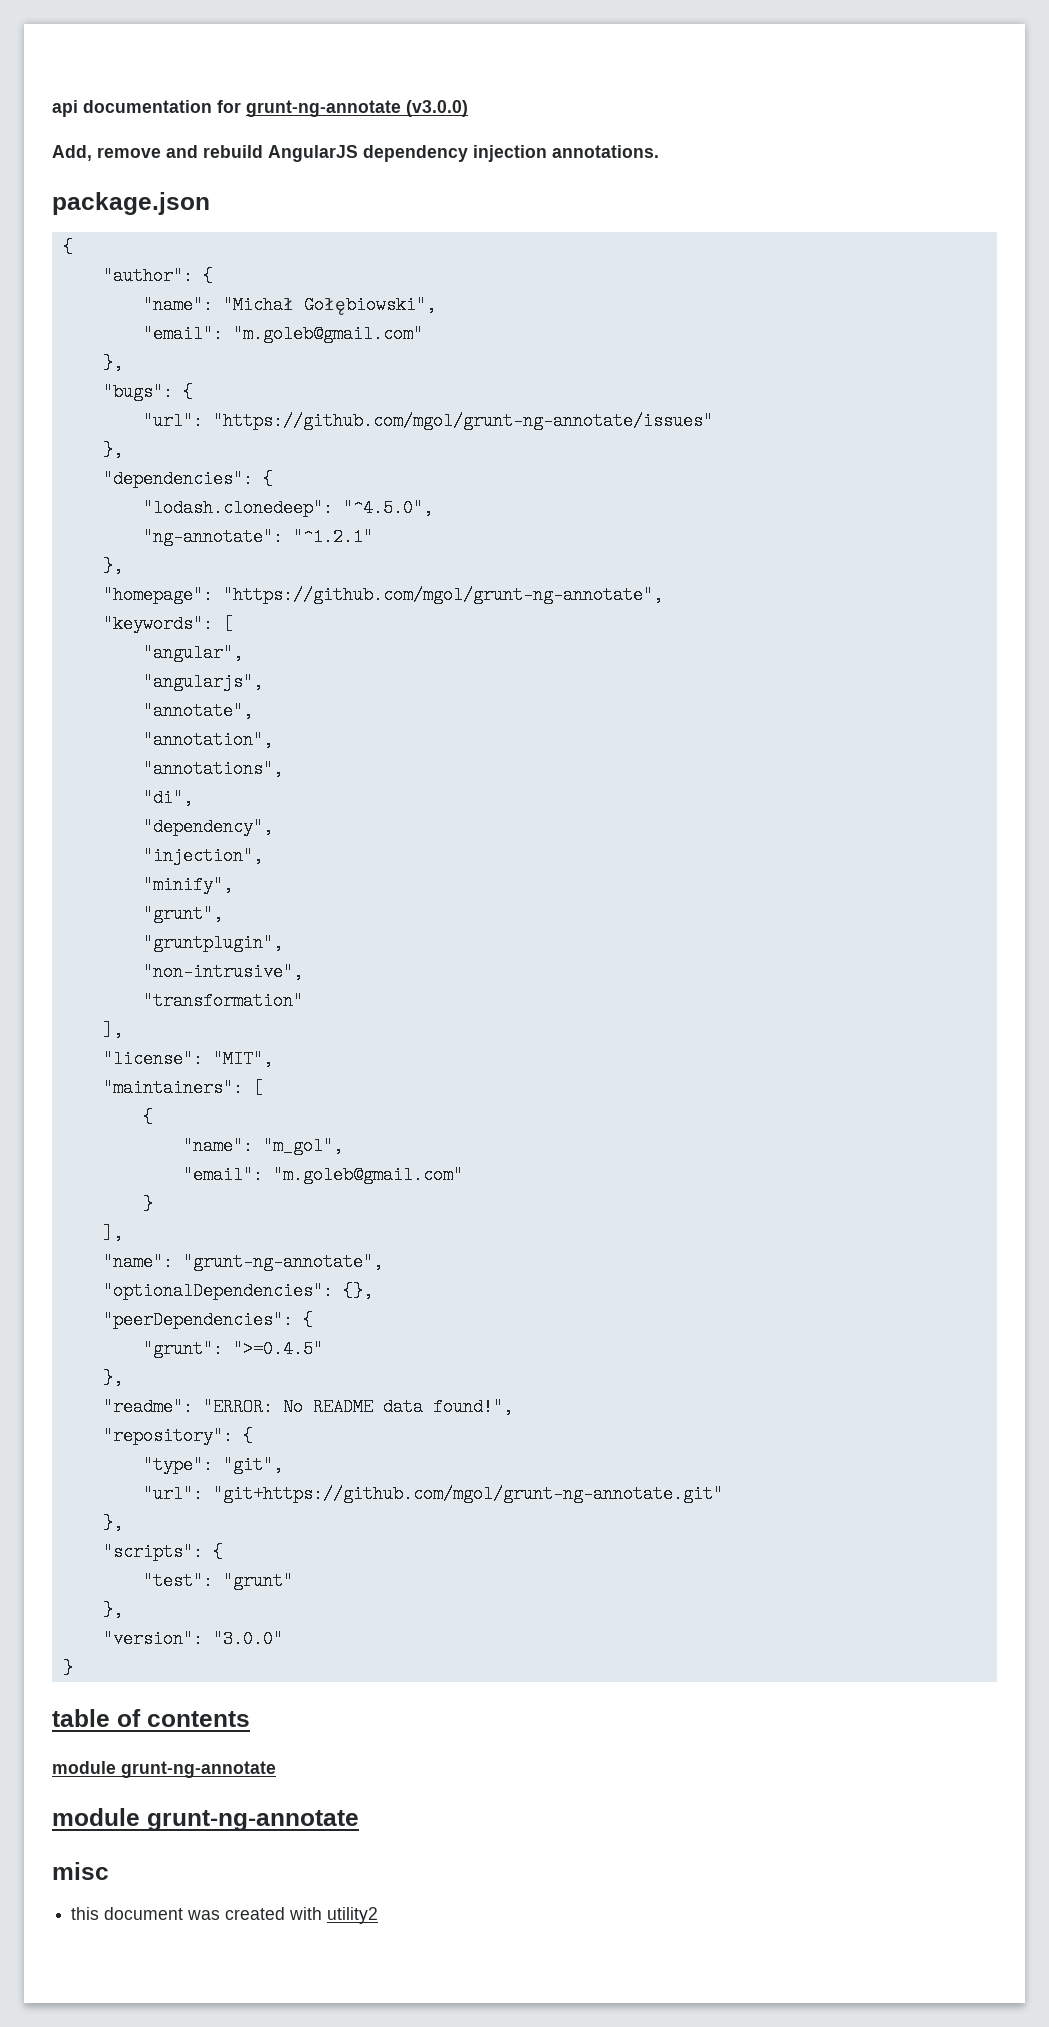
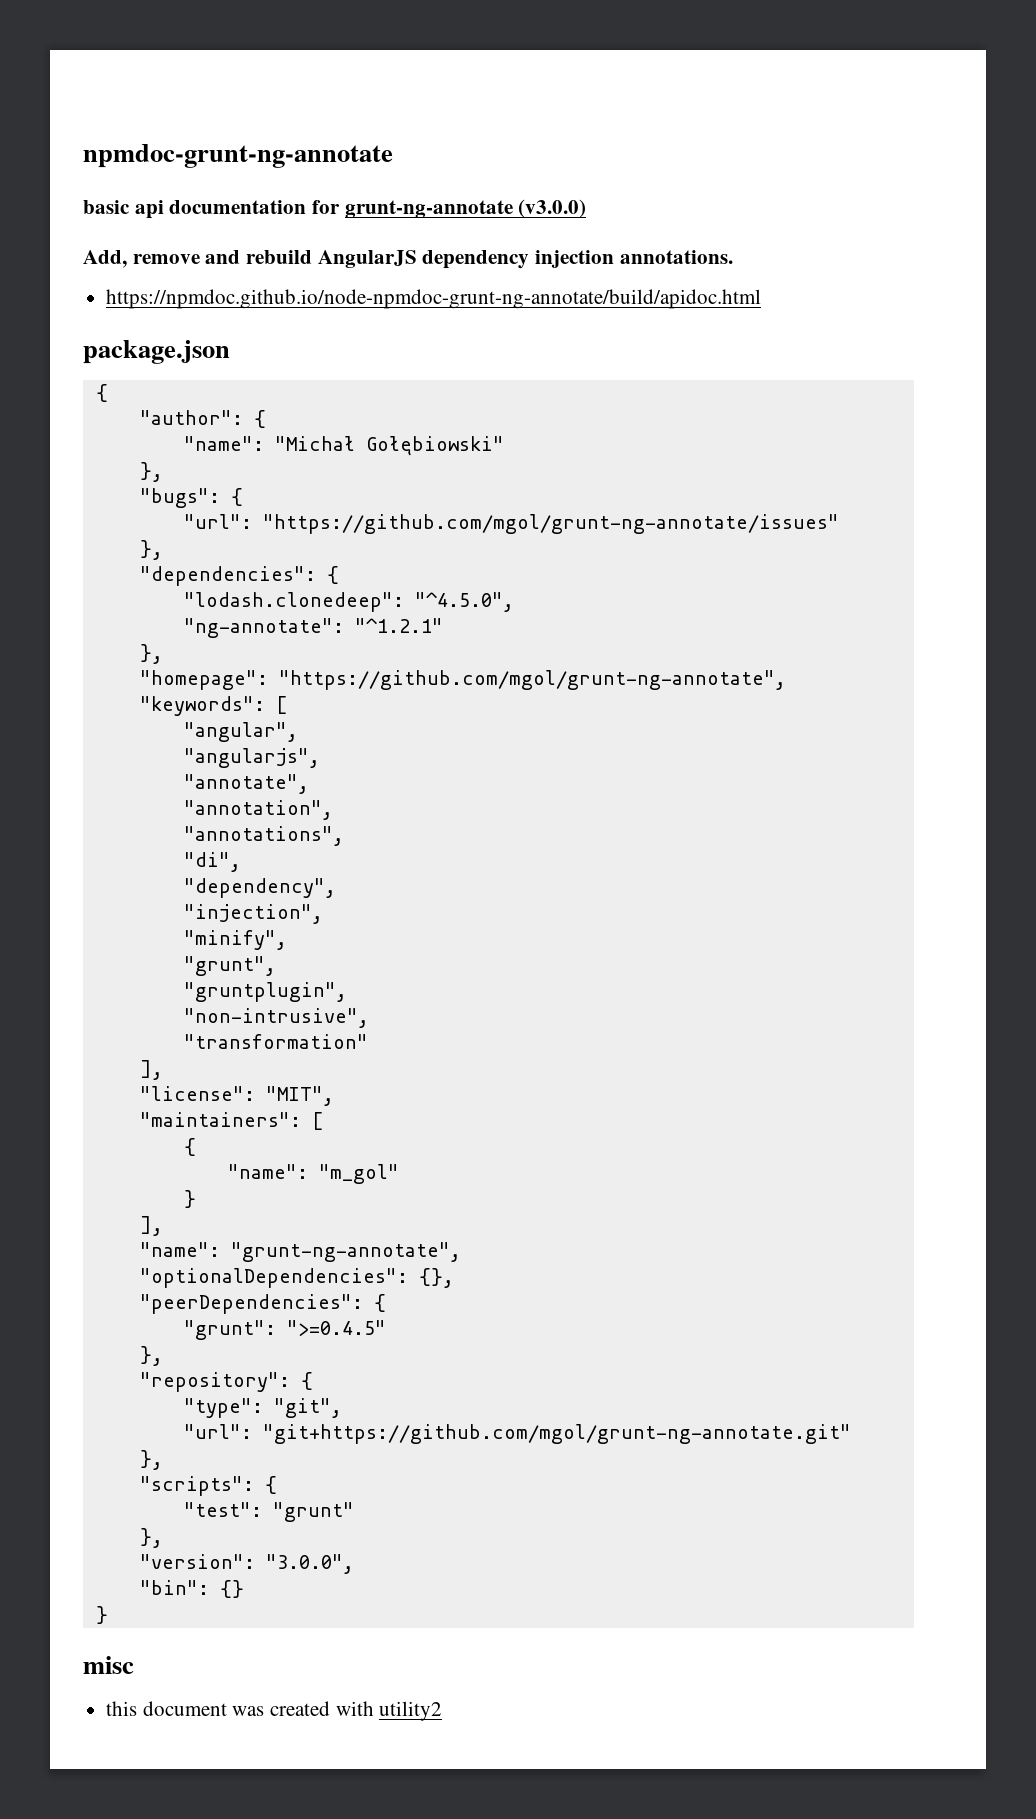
- api documentation for grunt-ng-annotate (v3.0.0)
+ npmdoc-grunt-ng-annotate
+ basic api documentation for grunt-ng-annotate (v3.0.0)
+ https://npmdoc.github.io/node-npmdoc-grunt-ng-annotate/build/apidoc.html
- "name": "Michał Gołębiowski",
- "email": "m.goleb@gmail.com"
+ "name": "Michał Gołębiowski"
- "name": "m_gol",
- "email": "m.goleb@gmail.com"
+ "name": "m_gol"
- "readme": "ERROR: No README data found!",
- "version": "3.0.0"
+ "version": "3.0.0",
+ "bin": {}
  }
- table of contents
- module grunt-ng-annotate
- module grunt-ng-annotate

